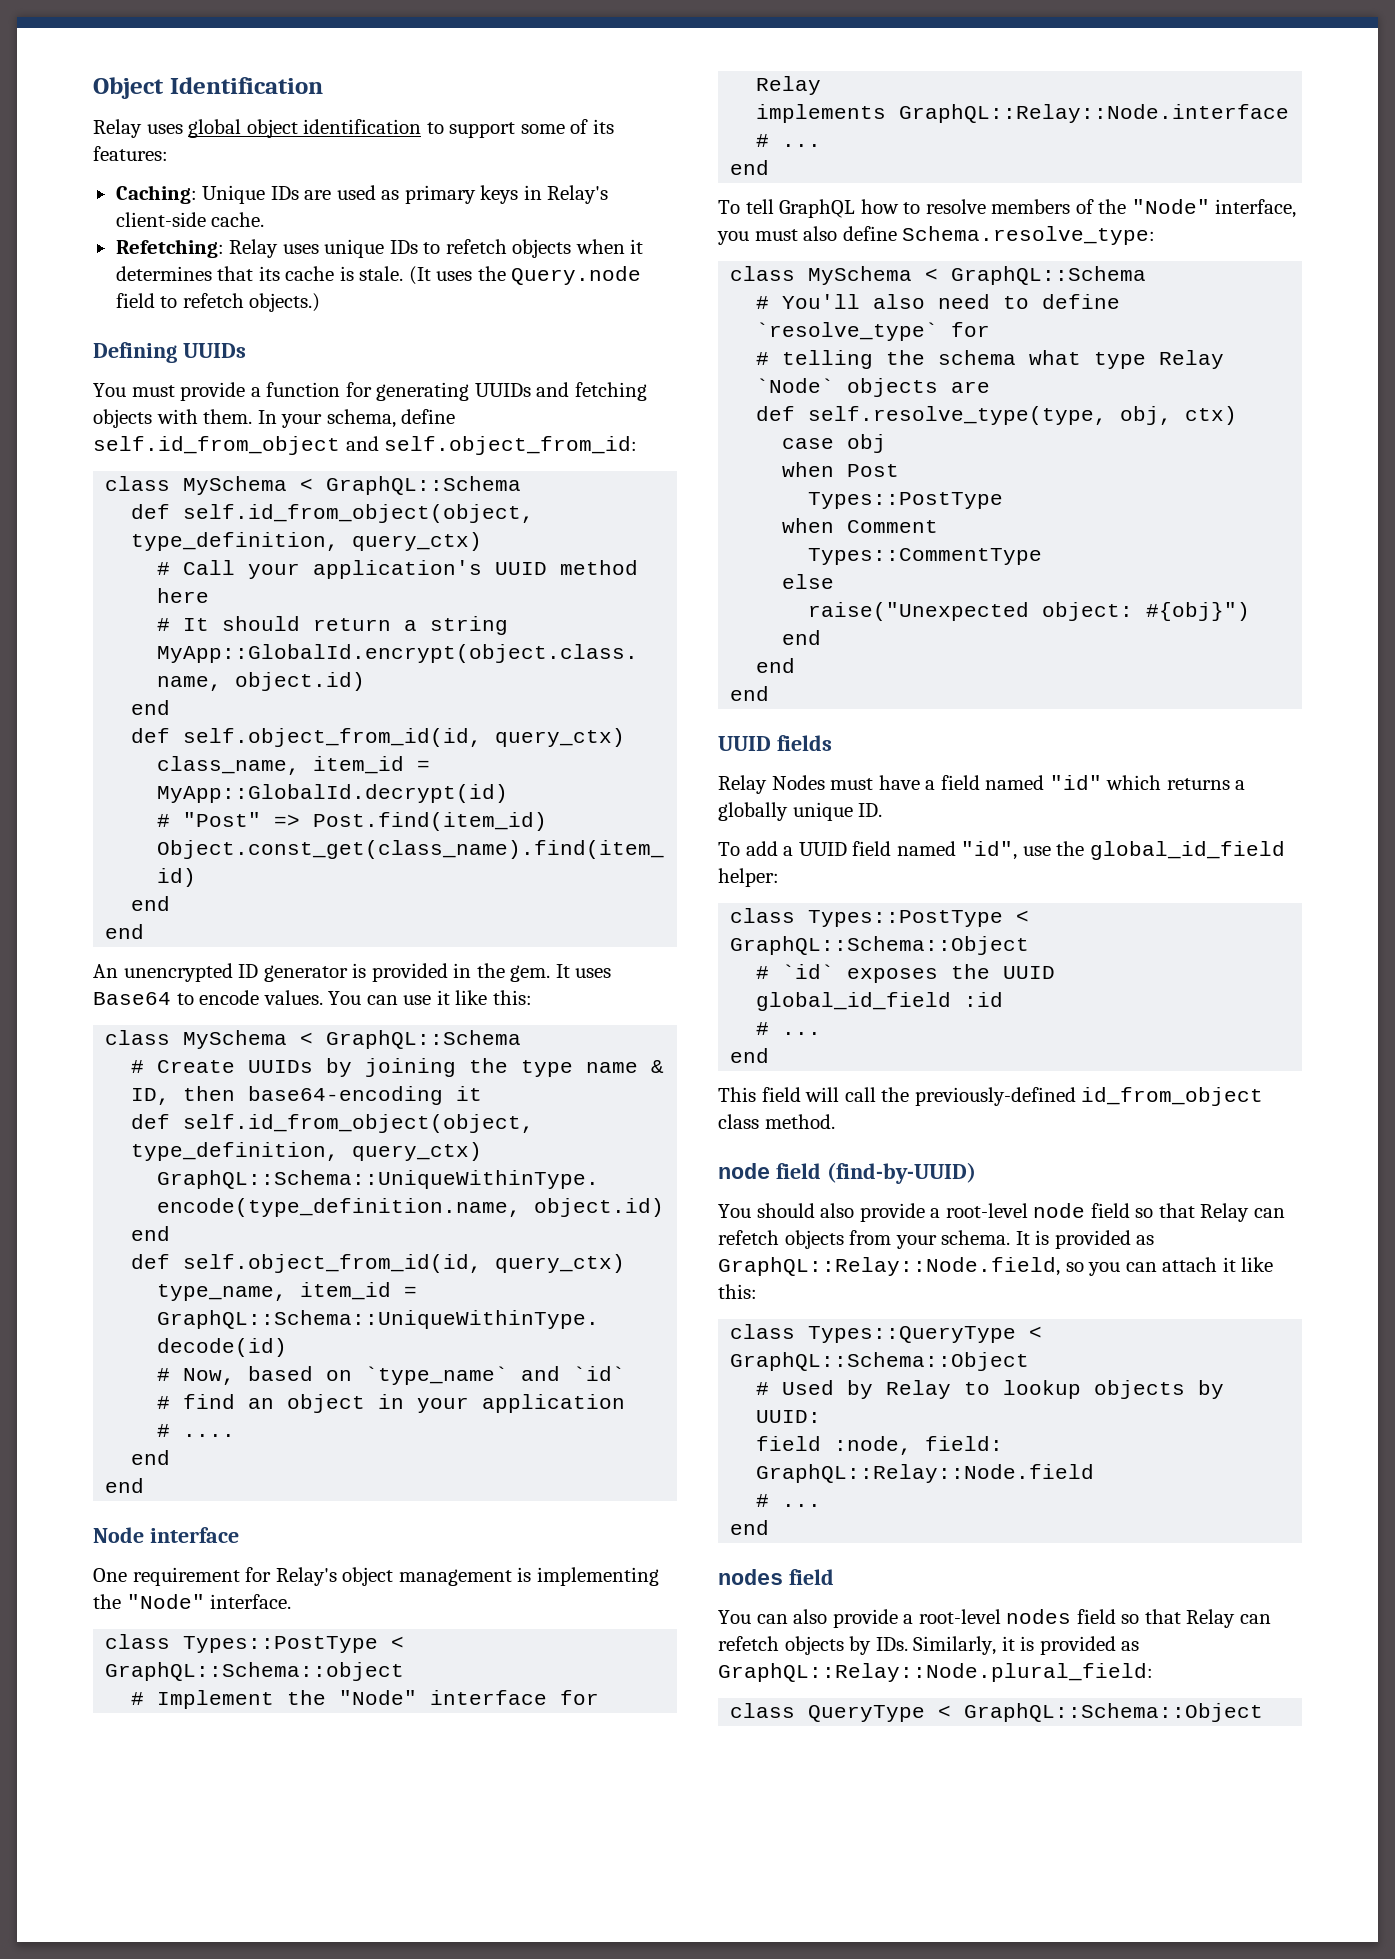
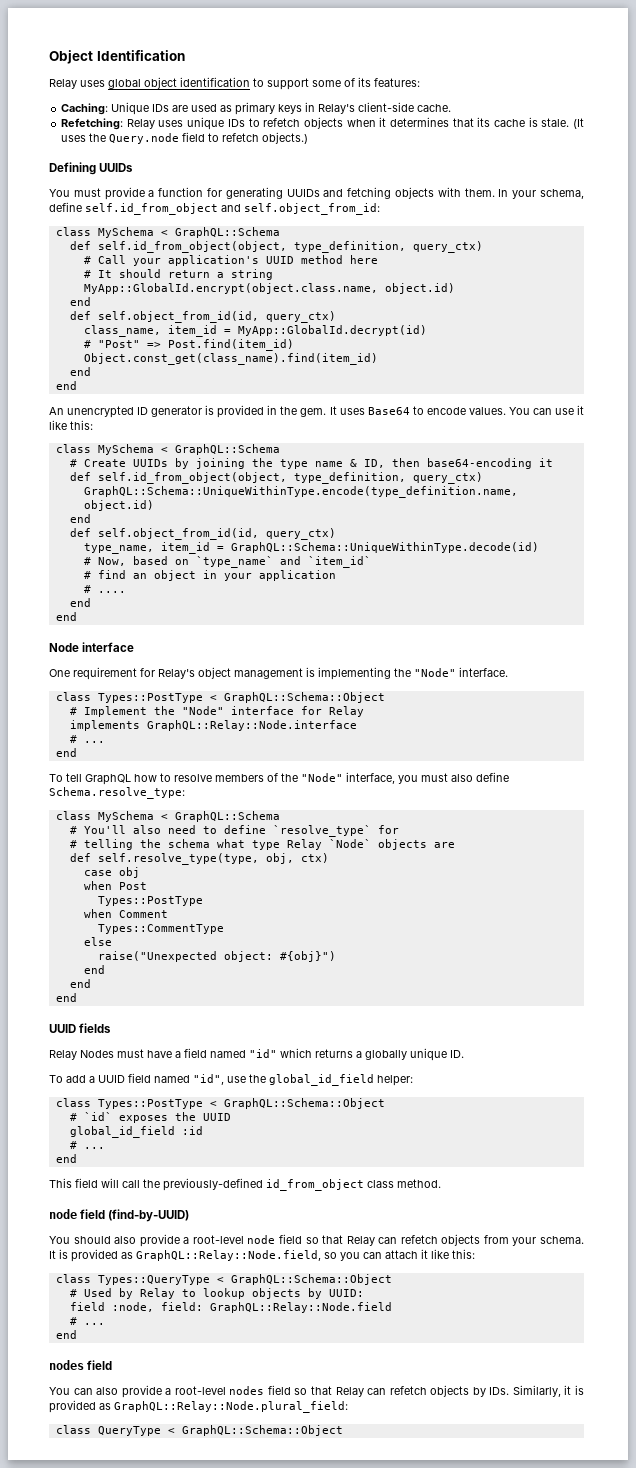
- # Now, based on `type_name` and `id`
+ # Now, based on `type_name` and `item_id`
  One requirement for Relay's object management is implementing the "Node" interface.
- class Types::PostType < GraphQL::Schema::object
+ class Types::PostType < GraphQL::Schema::Object

